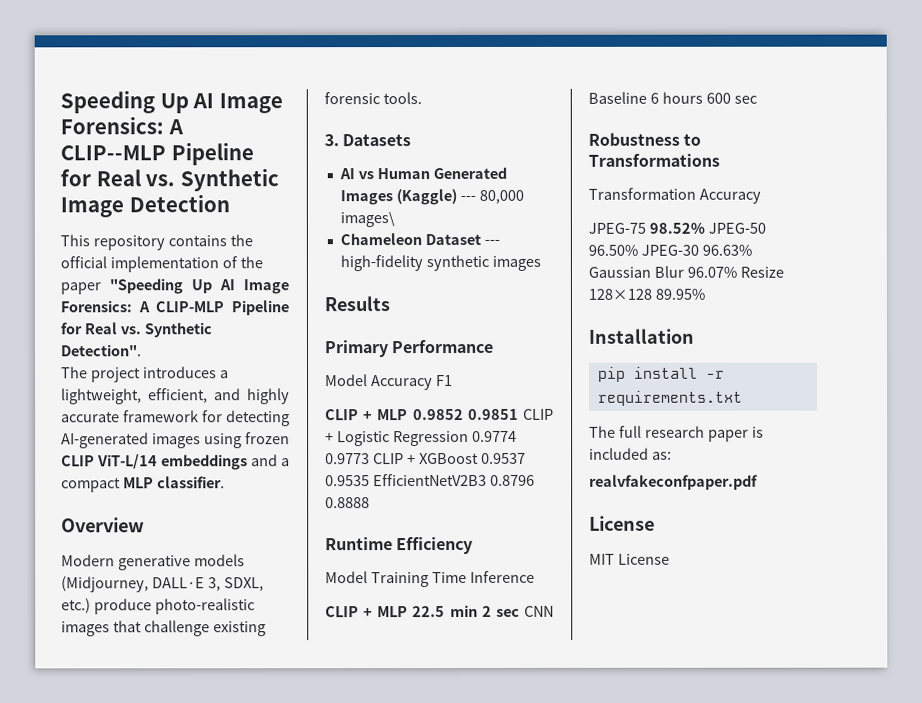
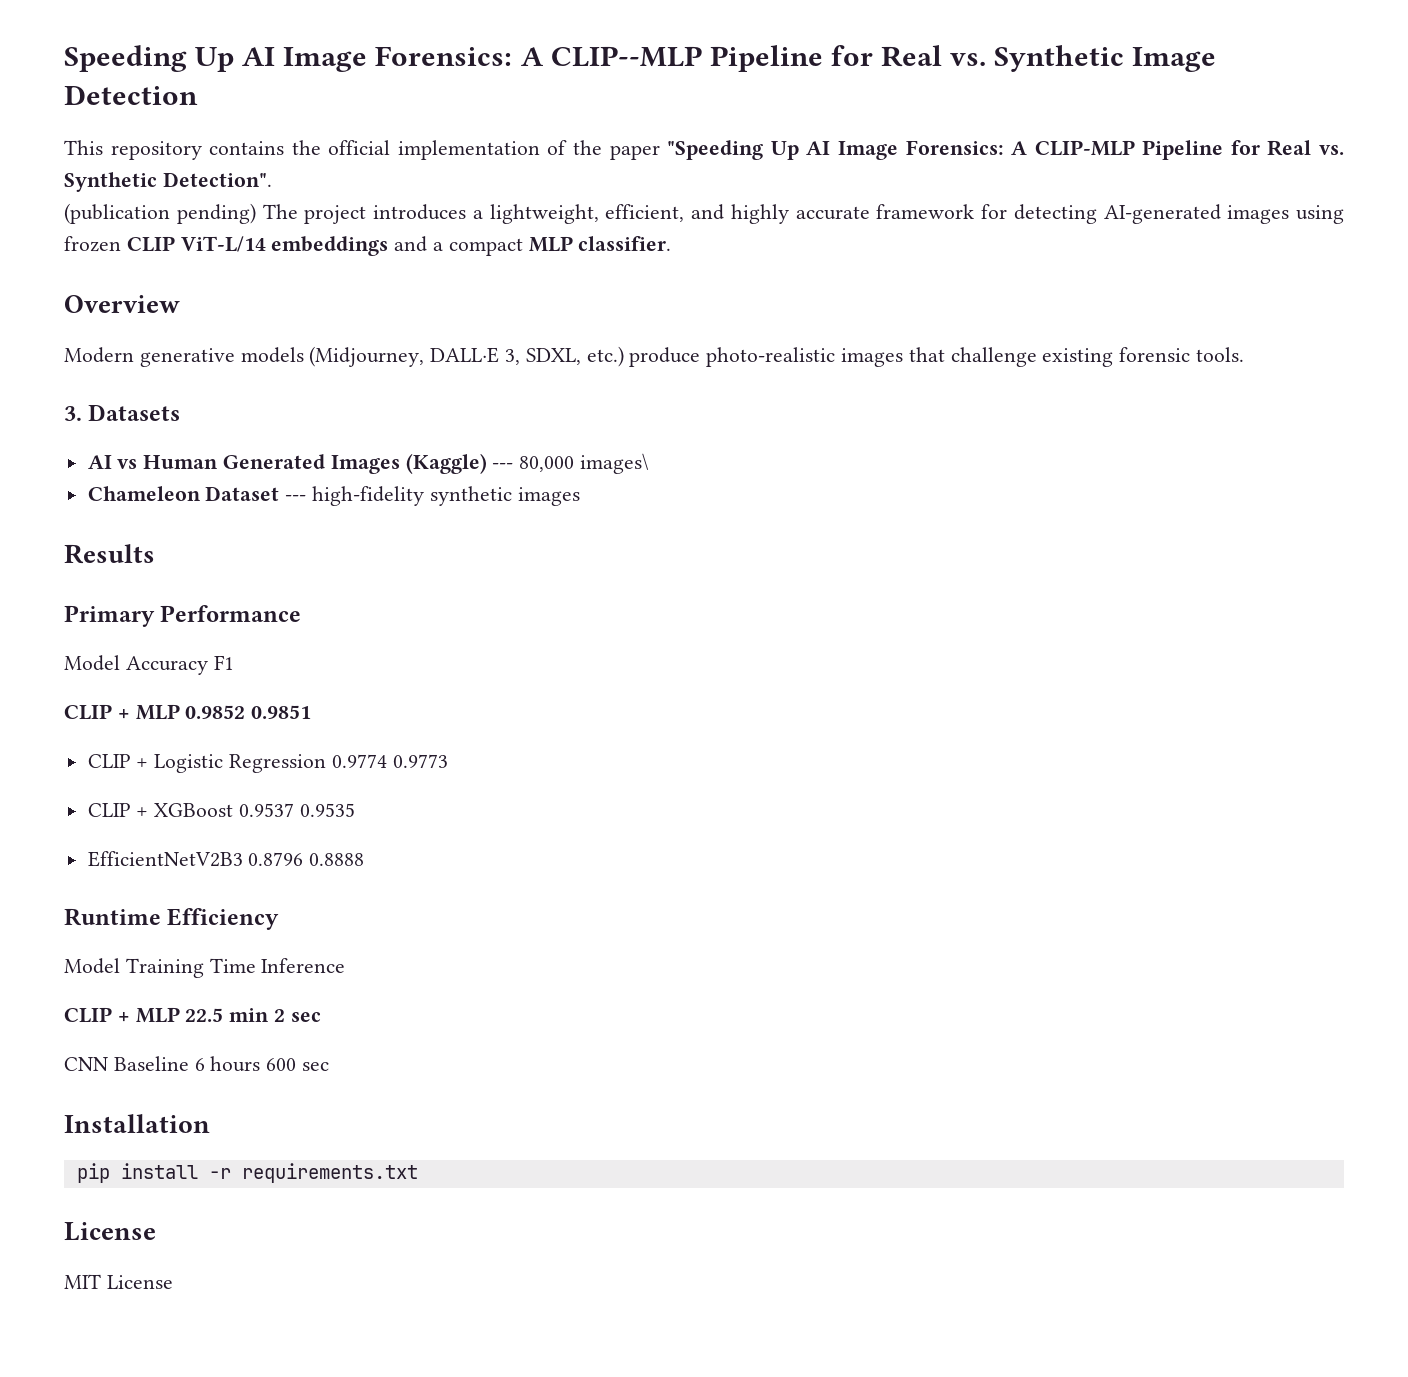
- The project introduces a lightweight, efficient, and highly accurate framework for detecting AI-generated images using frozen CLIP ViT-L/14 embeddings and a compact MLP classifier.
+ (publication pending) The project introduces a lightweight, efficient, and highly accurate framework for detecting AI-generated images using frozen CLIP ViT-L/14 embeddings and a compact MLP classifier.
- CLIP + MLP 0.9852 0.9851 CLIP + Logistic Regression 0.9774 0.9773 CLIP + XGBoost 0.9537 0.9535 EfficientNetV2B3 0.8796 0.8888
+ CLIP + MLP 0.9852 0.9851
+ CLIP + Logistic Regression 0.9774 0.9773
+ CLIP + XGBoost 0.9537 0.9535
+ EfficientNetV2B3 0.8796 0.8888
- CLIP + MLP 22.5 min 2 sec CNN Baseline 6 hours 600 sec
+ CLIP + MLP 22.5 min 2 sec
+ CNN Baseline 6 hours 600 sec
- Robustness to Transformations
- Transformation Accuracy
- JPEG-75 98.52% JPEG-50 96.50% JPEG-30 96.63% Gaussian Blur 96.07% Resize 128×128 89.95%
- The full research paper is included as:
- realvfakeconfpaper.pdf

